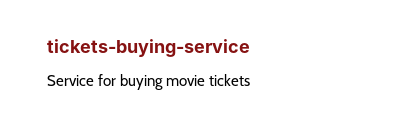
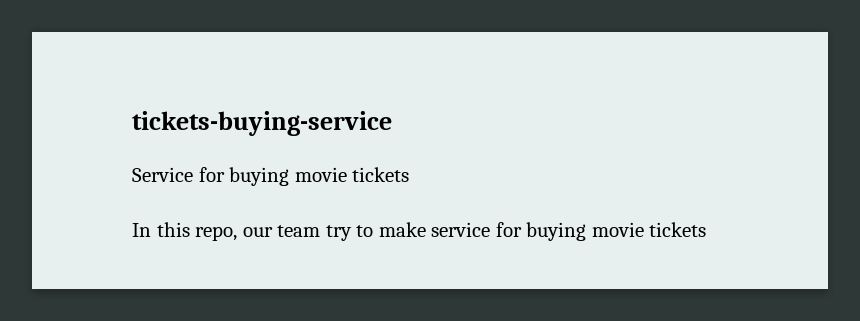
+ In this repo, our team try to make service for buying movie tickets

